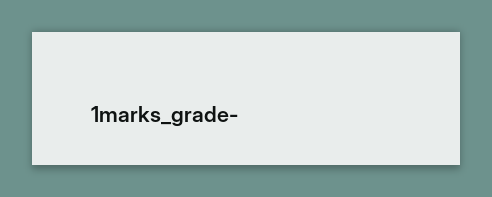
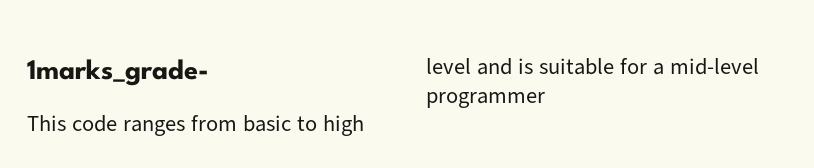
+ This code ranges from basic to high level and is suitable for a mid-level programmer

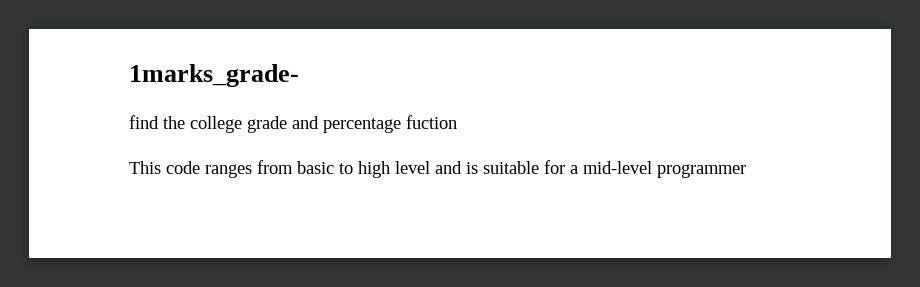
+ find the college grade and percentage fuction

